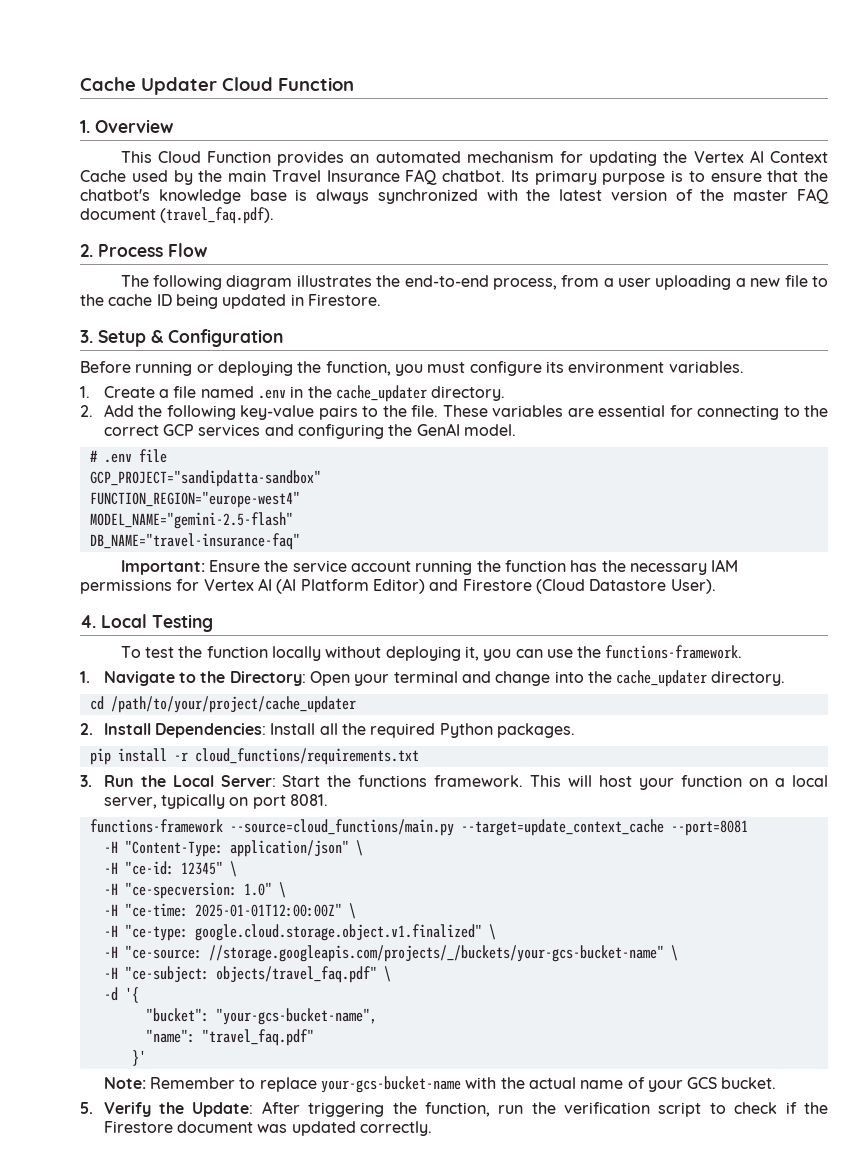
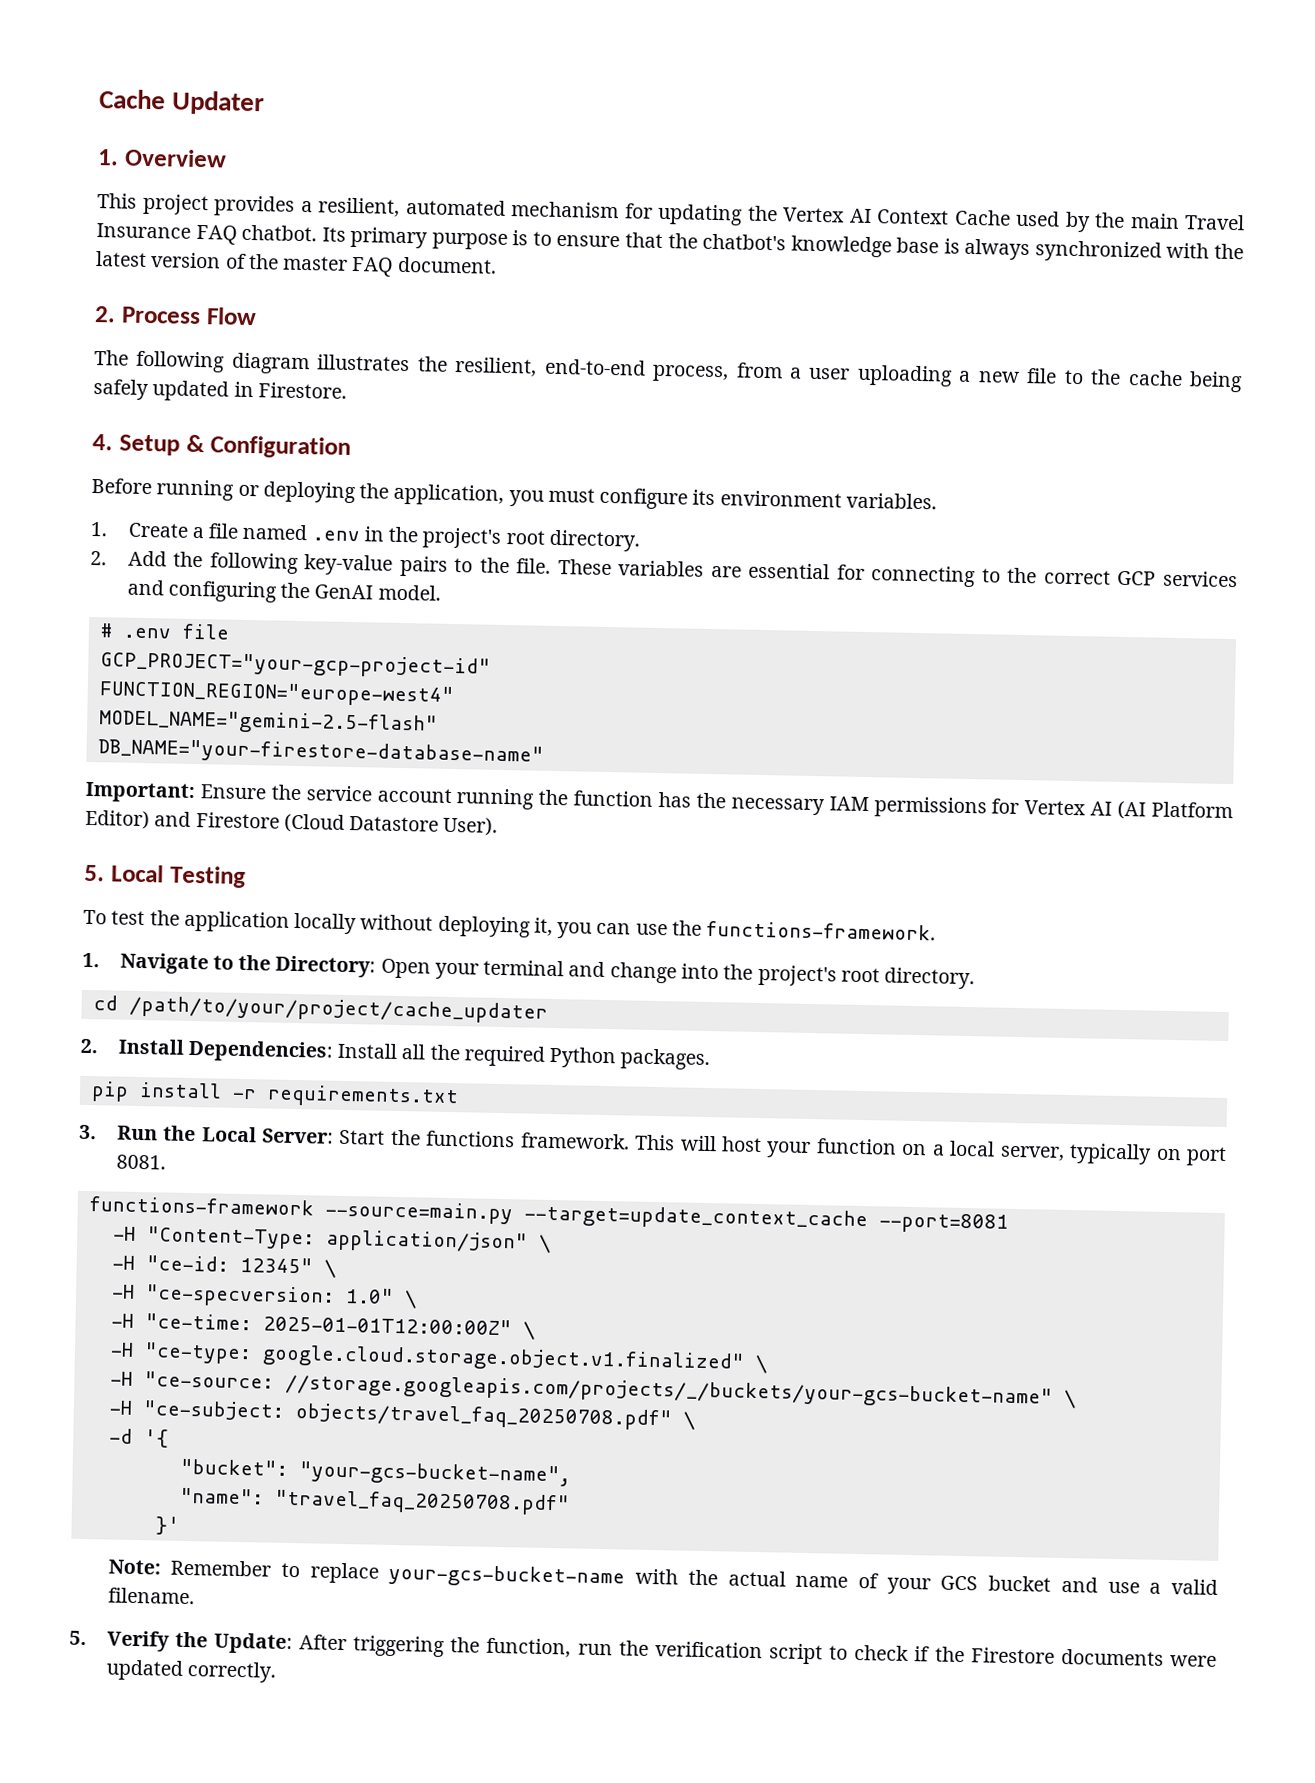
- Cache Updater Cloud Function
+ Cache Updater
- This Cloud Function provides an automated mechanism for updating the Vertex AI Context Cache used by the main Travel Insurance FAQ chatbot.
+ This project provides a resilient, automated mechanism for updating the Vertex AI Context Cache used by the main Travel Insurance FAQ chatbot.
- Its primary purpose is to ensure that the chatbot's knowledge base is always synchronized with the latest version of the master FAQ document (travel_faq.pdf).
+ Its primary purpose is to ensure that the chatbot's knowledge base is always synchronized with the latest version of the master FAQ document.
- The following diagram illustrates the end-to-end process, from a user uploading a new file to the cache ID being updated in Firestore.
+ The following diagram illustrates the resilient, end-to-end process, from a user uploading a new file to the cache being safely updated in Firestore.
- 3. Setup & Configuration
+ 4. Setup & Configuration
- Before running or deploying the function, you must configure its environment variables.
+ Before running or deploying the application, you must configure its environment variables.
- 1. Create a file named .env in the cache_updater directory.
+ 1. Create a file named .env in the project's root directory.
- GCP_PROJECT="sandipdatta-sandbox"
+ GCP_PROJECT="your-gcp-project-id"
- DB_NAME="travel-insurance-faq"
+ DB_NAME="your-firestore-database-name"
- 4. Local Testing
+ 5. Local Testing
- To test the function locally without deploying it, you can use the functions-framework.
+ To test the application locally without deploying it, you can use the functions-framework.
- 1. Navigate to the Directory: Open your terminal and change into the cache_updater directory.
+ 1. Navigate to the Directory: Open your terminal and change into the project's root directory.
- pip install -r cloud_functions/requirements.txt
+ pip install -r requirements.txt
- functions-framework --source=cloud_functions/main.py --target=update_context_cache --port=8081
+ functions-framework --source=main.py --target=update_context_cache --port=8081
- -H "ce-subject: objects/travel_faq.pdf" \
+ -H "ce-subject: objects/travel_faq_20250708.pdf" \
- "name": "travel_faq.pdf"
+ "name": "travel_faq_20250708.pdf"
- Note: Remember to replace your-gcs-bucket-name with the actual name of your GCS bucket.
+ Note: Remember to replace your-gcs-bucket-name with the actual name of your GCS bucket and use a valid filename.
- 5. Verify the Update: After triggering the function, run the verification script to check if the Firestore document was updated correctly.
+ 5. Verify the Update: After triggering the function, run the verification script to check if the Firestore documents were updated correctly.

